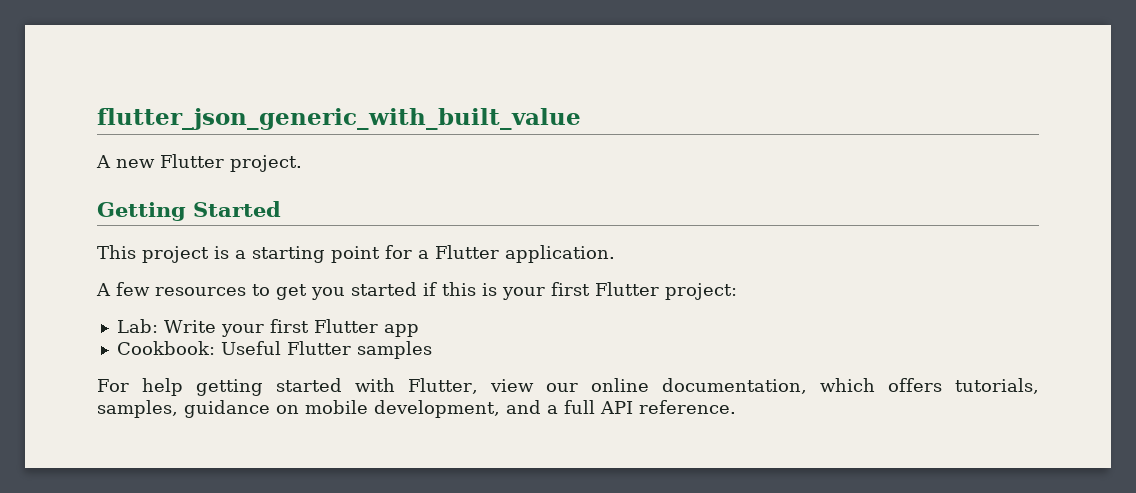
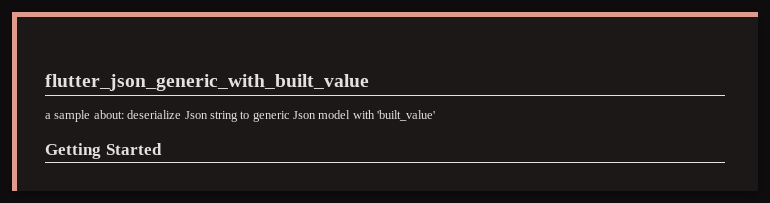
- A new Flutter project.
+ a sample about: deserialize Json string to generic Json model with 'built_value'
  Getting Started
- This project is a starting point for a Flutter application.
- A few resources to get you started if this is your first Flutter project:
- Lab: Write your first Flutter app
- Cookbook: Useful Flutter samples
- For help getting started with Flutter, view our online documentation, which offers tutorials, samples, guidance on mobile development, and a full API reference.

